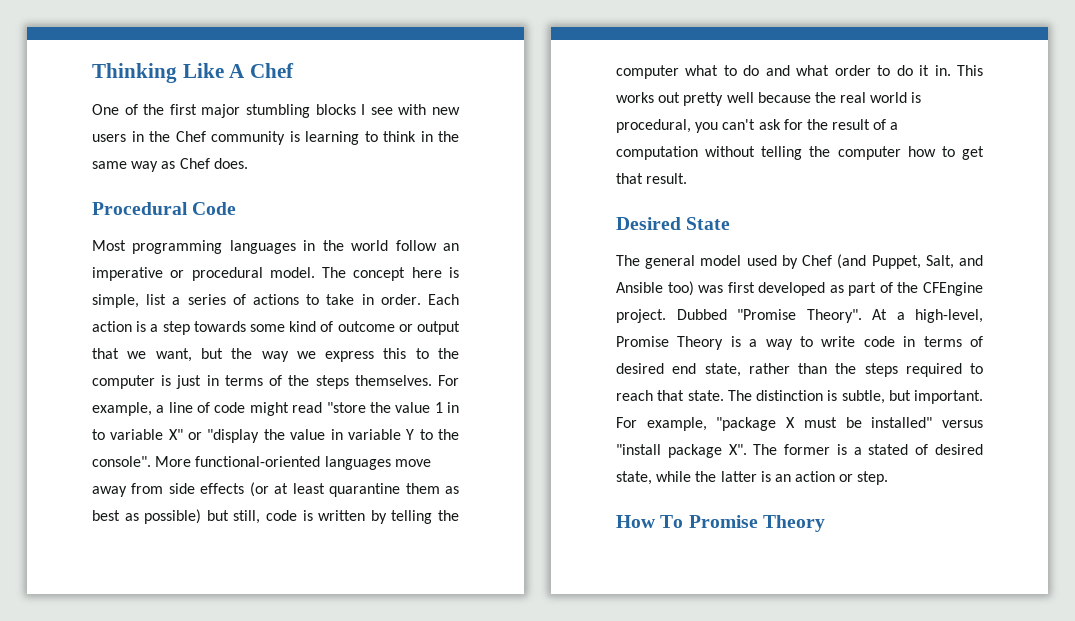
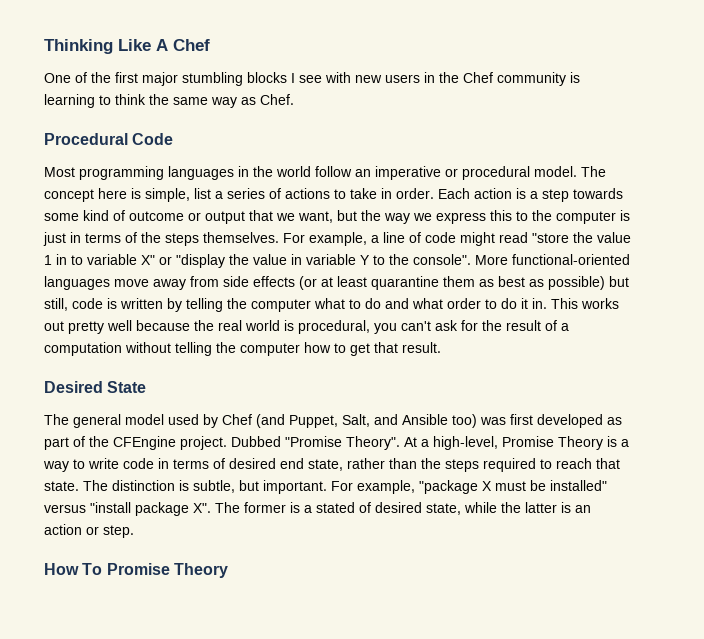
- One of the first major stumbling blocks I see with new users in the Chef community is learning to think in the same way as Chef does.
+ One of the first major stumbling blocks I see with new users in the Chef community is learning to think the same way as Chef.

